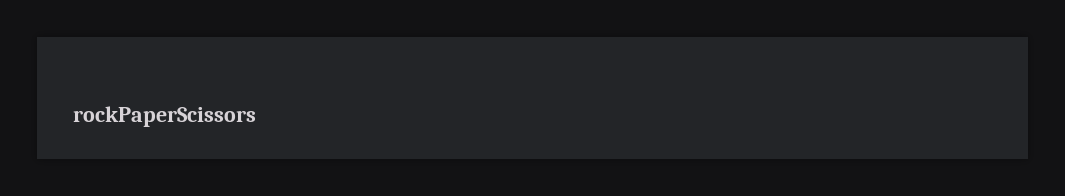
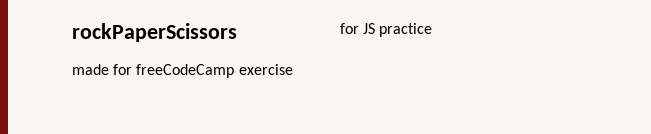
+ made for freeCodeCamp exercise for JS practice

